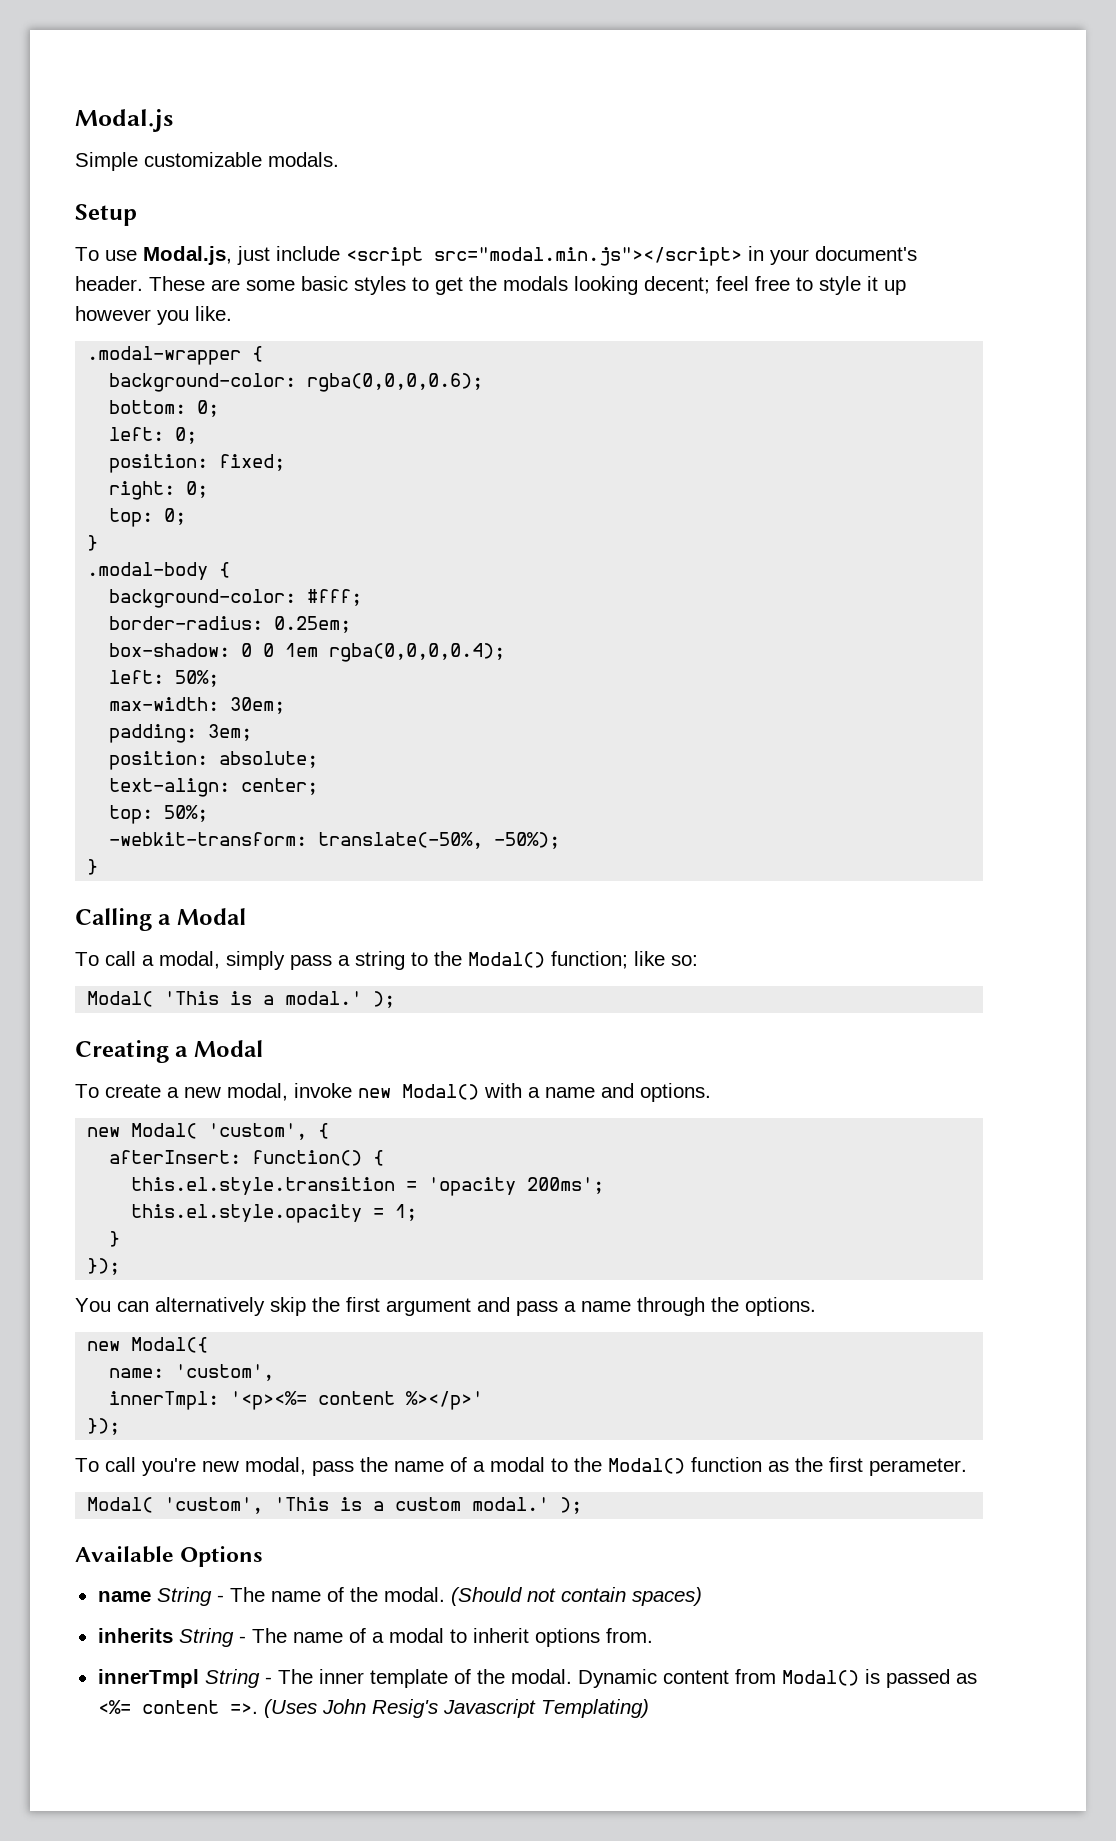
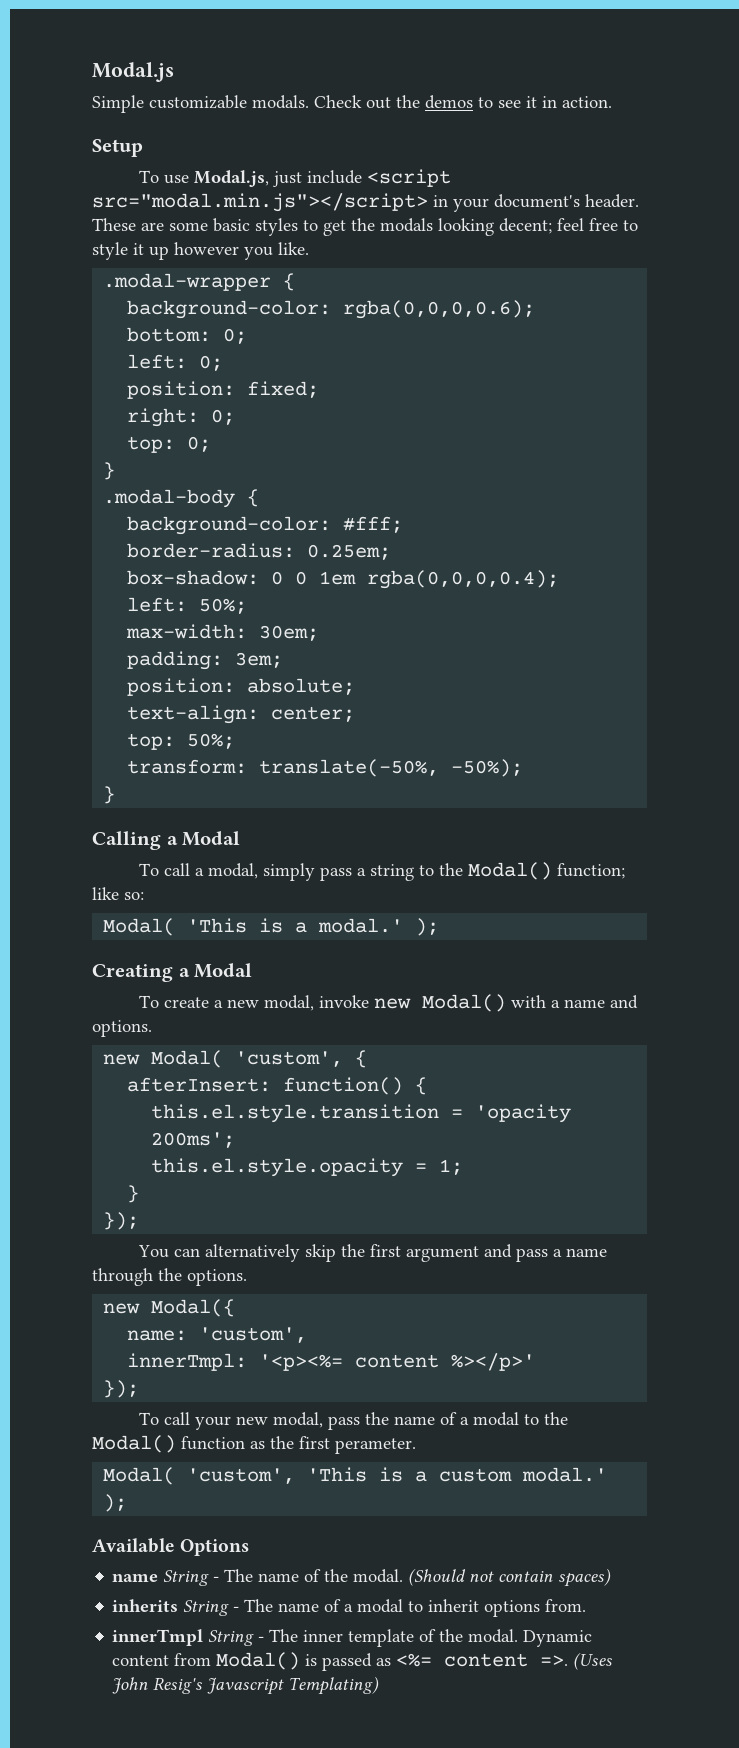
+ Check out the demos to see it in action.
- -webkit-transform: translate(-50%, -50%);
+ transform: translate(-50%, -50%);
- To call you're new modal, pass the name of a modal to the Modal() function as the first perameter.
+ To call your new modal, pass the name of a modal to the Modal() function as the first perameter.

